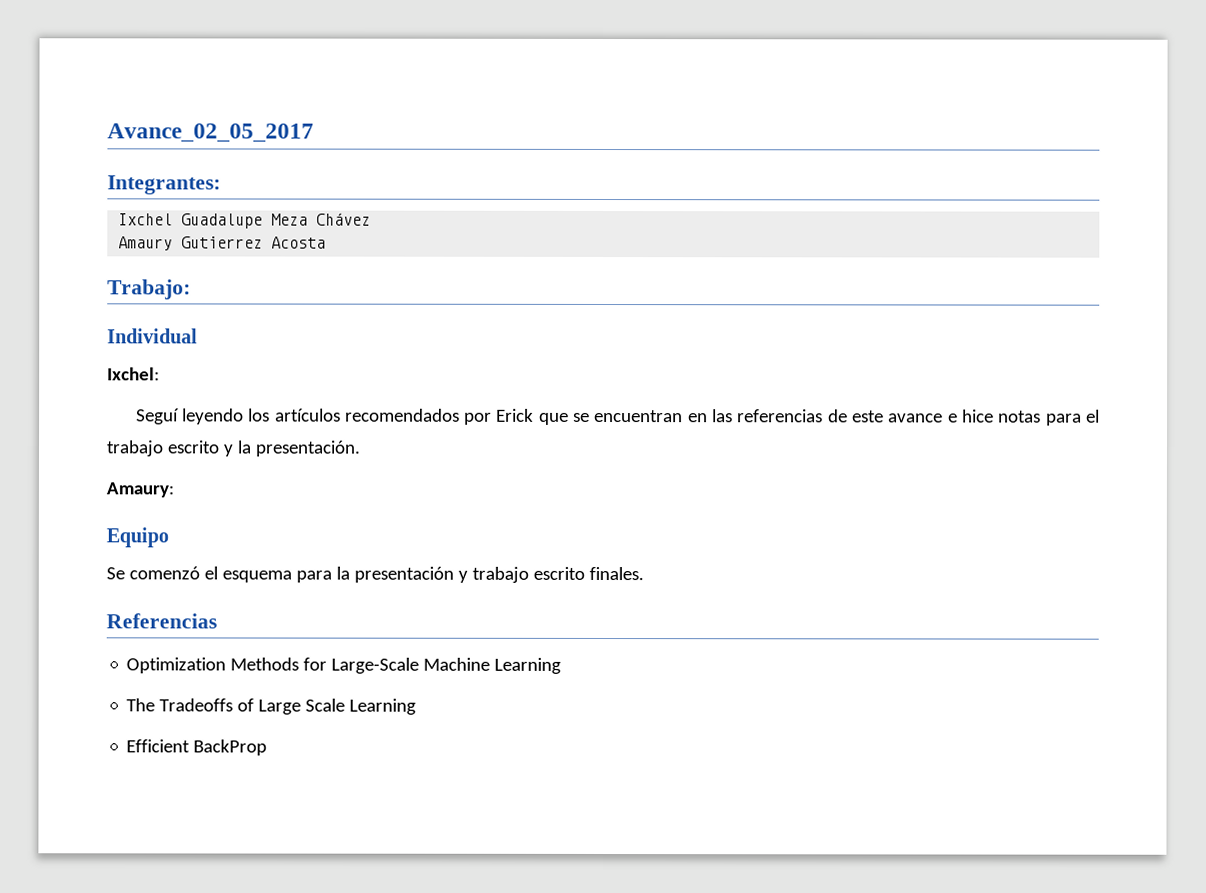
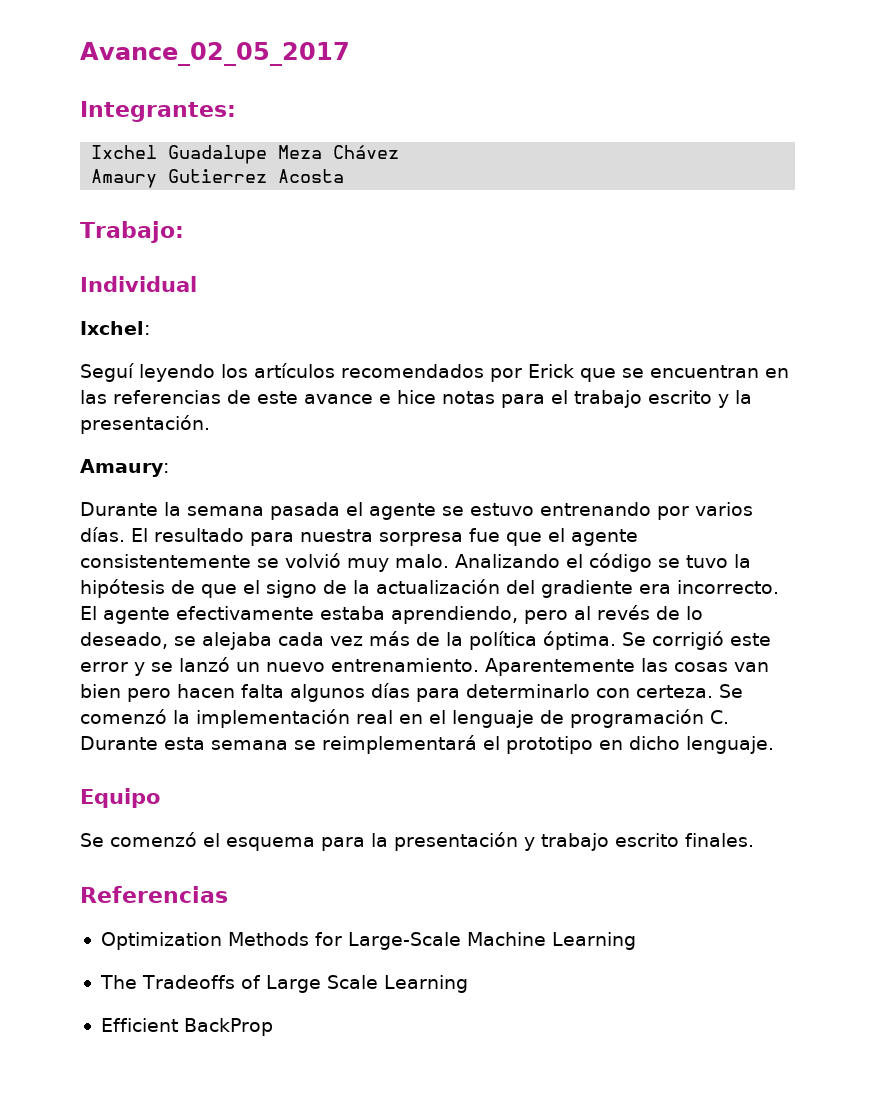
+ Durante la semana pasada el agente se estuvo entrenando por varios días. El resultado para nuestra sorpresa fue que el agente consistentemente se volvió muy malo. Analizando el código se tuvo la hipótesis de que el signo de la actualización del gradiente era incorrecto. El agente efectivamente estaba aprendiendo, pero al revés de lo deseado, se alejaba cada vez más de la política óptima. Se corrigió este error y se lanzó un nuevo entrenamiento. Aparentemente las cosas van bien pero hacen falta algunos días para determinarlo con certeza. Se comenzó la implementación real en el lenguaje de programación C. Durante esta semana se reimplementará el prototipo en dicho lenguaje.

